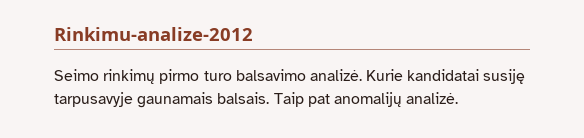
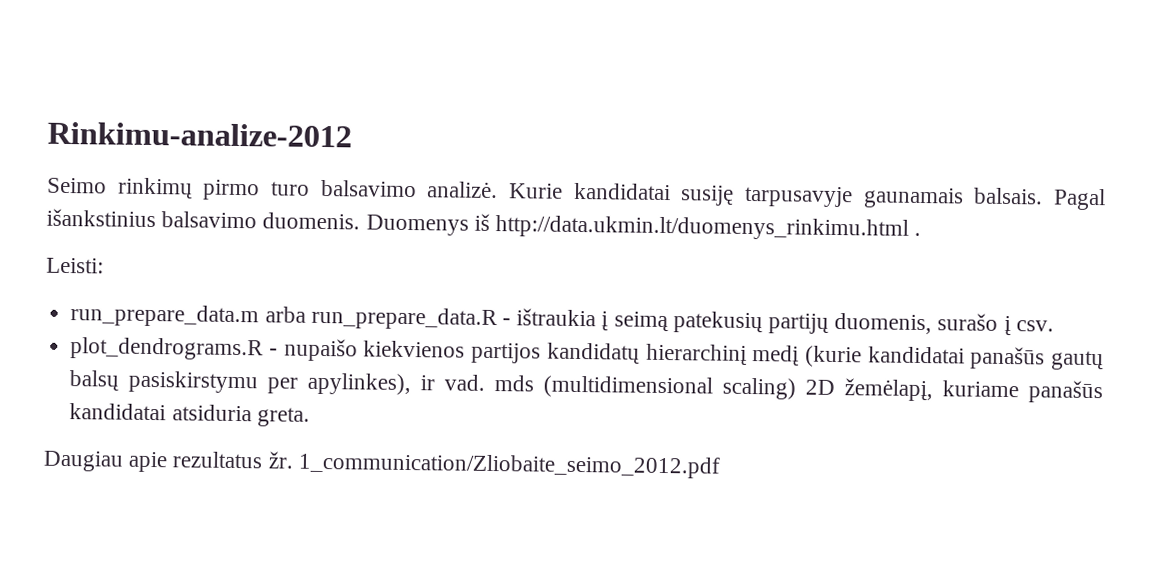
- Taip pat anomalijų analizė.
+ Pagal išankstinius balsavimo duomenis. Duomenys iš http://data.ukmin.lt/duomenys_rinkimu.html .
+ Leisti:
+ run_prepare_data.m arba run_prepare_data.R - ištraukia į seimą patekusių partijų duomenis, surašo į csv.
+ plot_dendrograms.R - nupaišo kiekvienos partijos kandidatų hierarchinį medį (kurie kandidatai panašūs gautų balsų pasiskirstymu per apylinkes), ir vad. mds (multidimensional scaling) 2D žemėlapį, kuriame panašūs kandidatai atsiduria greta.
+ Daugiau apie rezultatus žr. 1_communication/Zliobaite_seimo_2012.pdf

